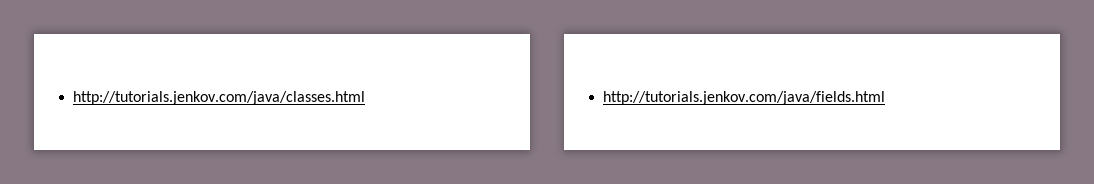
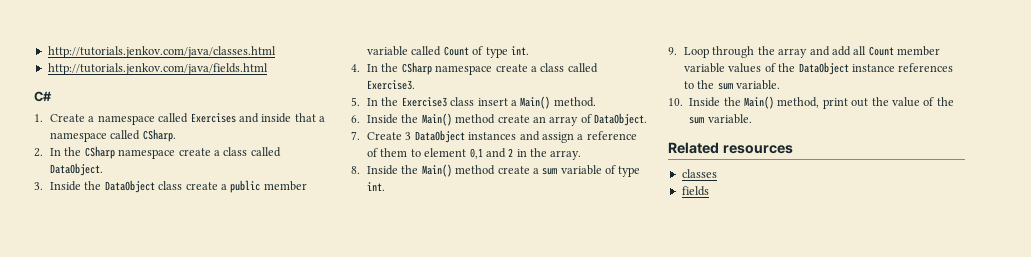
+ C#
+ 1. Create a namespace called Exercises and inside that a namespace called CSharp.
+ 2. In the CSharp namespace create a class called DataObject.
+ 3. Inside the DataObject class create a public member variable called Count of type int.
+ 4. In the CSharp namespace create a class called Exercise3.
+ 5. In the Exercise3 class insert a Main() method.
+ 6. Inside the Main() method create an array of DataObject.
+ 7. Create 3 DataObject instances and assign a reference of them to element 0,1 and 2 in the array.
+ 8. Inside the Main() method create a sum variable of type int.
+ 9. Loop through the array and add all Count member variable values of the DataObject instance references to the sum variable.
+ 10. Inside the Main() method, print out the value of the sum variable.
+ Related resources
+ classes
+ fields

